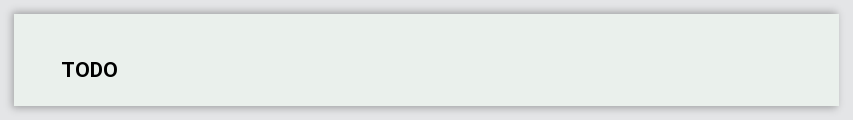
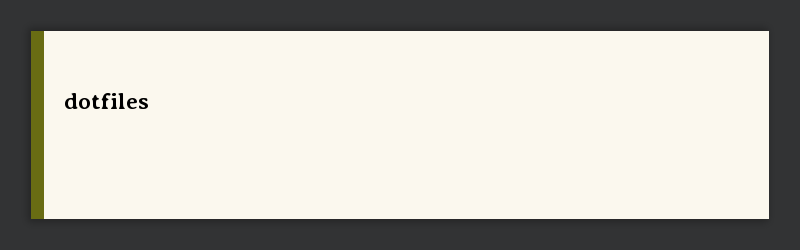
- TODO
+ dotfiles

